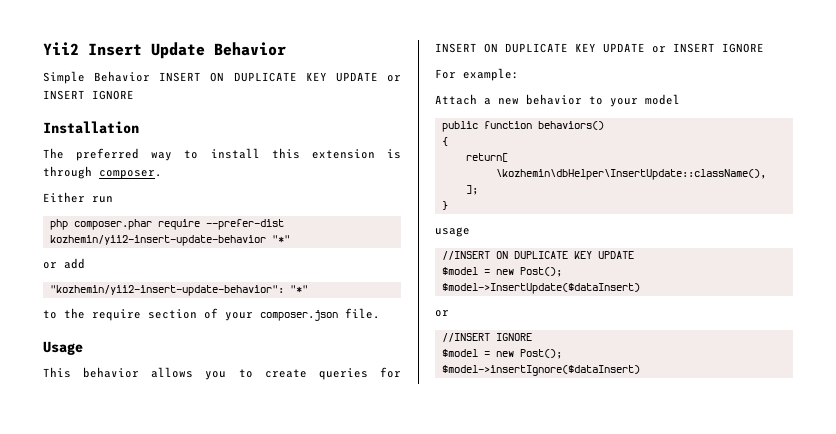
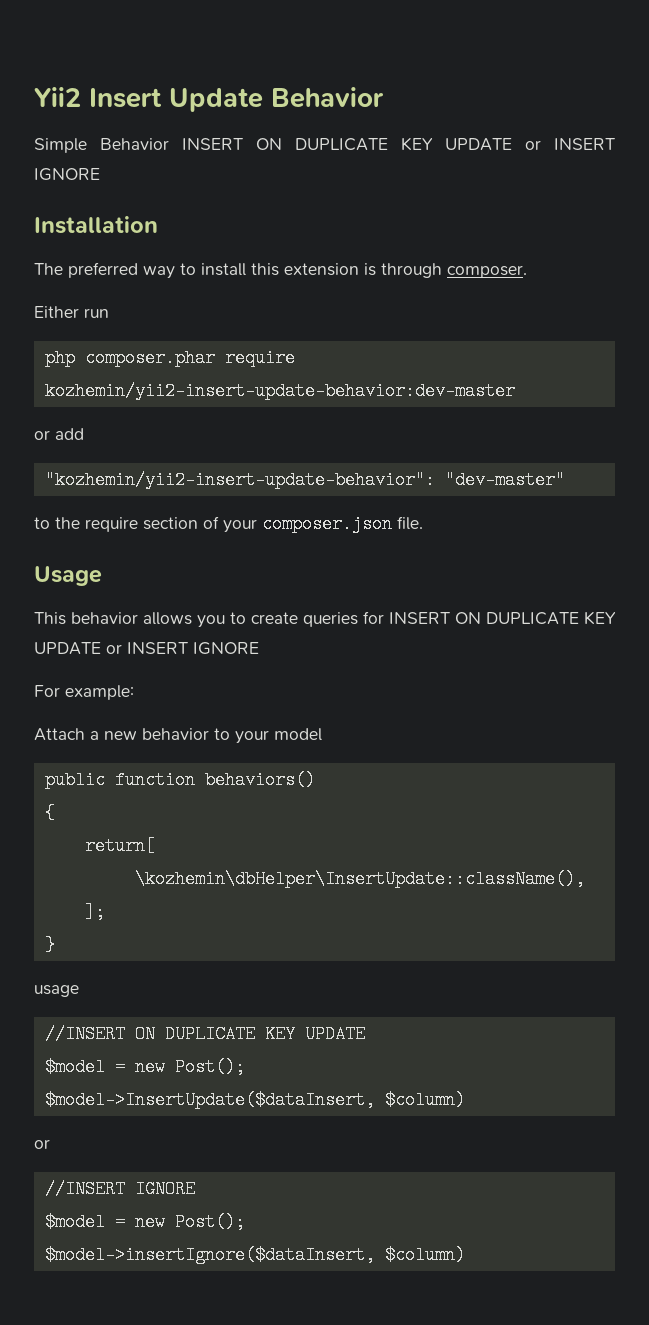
- php composer.phar require --prefer-dist kozhemin/yii2-insert-update-behavior "*"
+ php composer.phar require kozhemin/yii2-insert-update-behavior:dev-master
- "kozhemin/yii2-insert-update-behavior": "*"
+ "kozhemin/yii2-insert-update-behavior": "dev-master"
- $model->InsertUpdate($dataInsert)
+ $model->InsertUpdate($dataInsert, $column)
- $model->insertIgnore($dataInsert)
+ $model->insertIgnore($dataInsert, $column)

